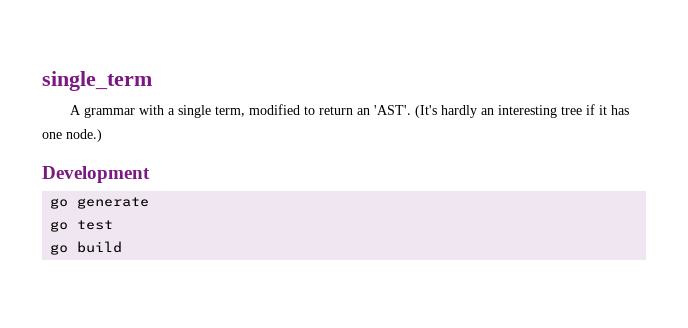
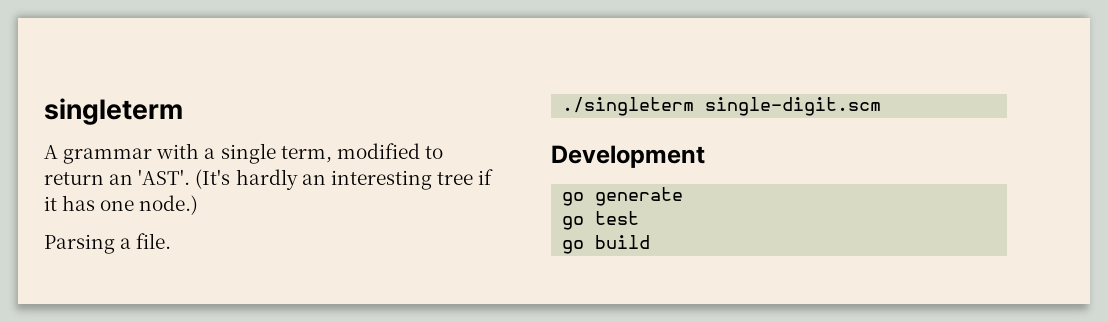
- single_term
+ singleterm
+ Parsing a file.
+ ./singleterm single-digit.scm

